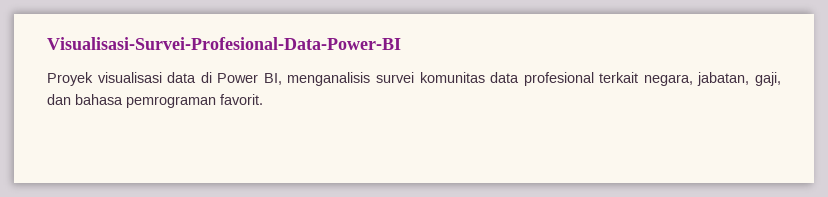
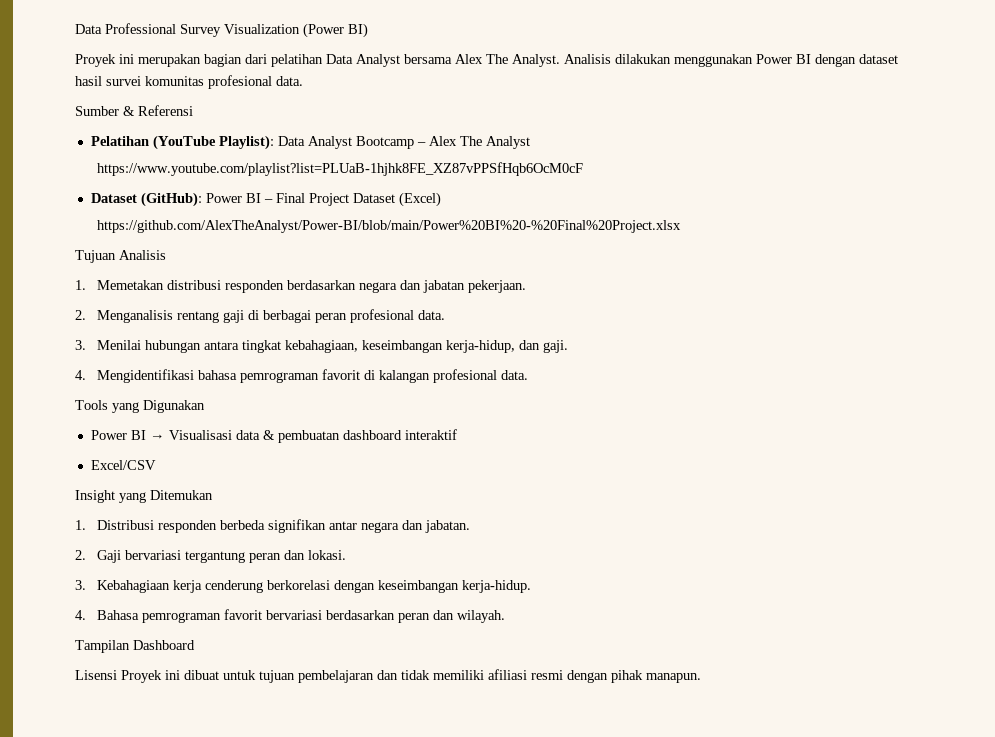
- Visualisasi-Survei-Profesional-Data-Power-BI
- Proyek visualisasi data di Power BI, menganalisis survei komunitas data profesional terkait negara, jabatan, gaji, dan bahasa pemrograman favorit.
+ Data Professional Survey Visualization (Power BI)
+ Proyek ini merupakan bagian dari pelatihan Data Analyst bersama Alex The Analyst. Analisis dilakukan menggunakan Power BI dengan dataset hasil survei komunitas profesional data.
+ Sumber & Referensi
+ Pelatihan (YouTube Playlist): Data Analyst Bootcamp – Alex The Analyst
+ https://www.youtube.com/playlist?list=PLUaB-1hjhk8FE_XZ87vPPSfHqb6OcM0cF
+ Dataset (GitHub): Power BI – Final Project Dataset (Excel)
+ https://github.com/AlexTheAnalyst/Power-BI/blob/main/Power%20BI%20-%20Final%20Project.xlsx
+ Tujuan Analisis
+ 1. Memetakan distribusi responden berdasarkan negara dan jabatan pekerjaan.
+ 2. Menganalisis rentang gaji di berbagai peran profesional data.
+ 3. Menilai hubungan antara tingkat kebahagiaan, keseimbangan kerja-hidup, dan gaji.
+ 4. Mengidentifikasi bahasa pemrograman favorit di kalangan profesional data.
+ Tools yang Digunakan
+ Power BI → Visualisasi data & pembuatan dashboard interaktif
+ Excel/CSV
+ Insight yang Ditemukan
+ 1. Distribusi responden berbeda signifikan antar negara dan jabatan.
+ 2. Gaji bervariasi tergantung peran dan lokasi.
+ 3. Kebahagiaan kerja cenderung berkorelasi dengan keseimbangan kerja-hidup.
+ 4. Bahasa pemrograman favorit bervariasi berdasarkan peran dan wilayah.
+ Tampilan Dashboard
+ Lisensi Proyek ini dibuat untuk tujuan pembelajaran dan tidak memiliki afiliasi resmi dengan pihak manapun.

